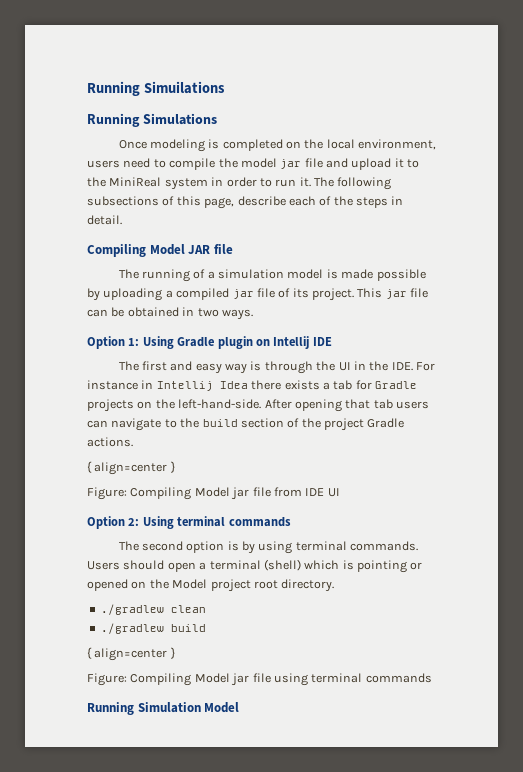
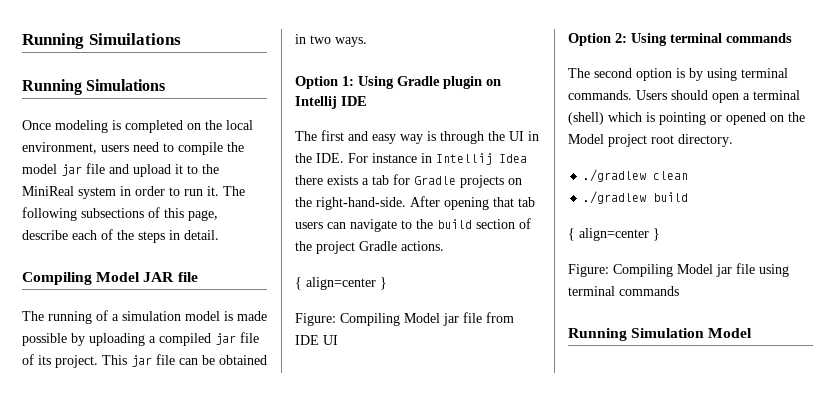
- The first and easy way is through the UI in the IDE. For instance in Intellij Idea there exists a tab for Gradle projects on the left-hand-side.
+ The first and easy way is through the UI in the IDE. For instance in Intellij Idea there exists a tab for Gradle projects on the right-hand-side.

